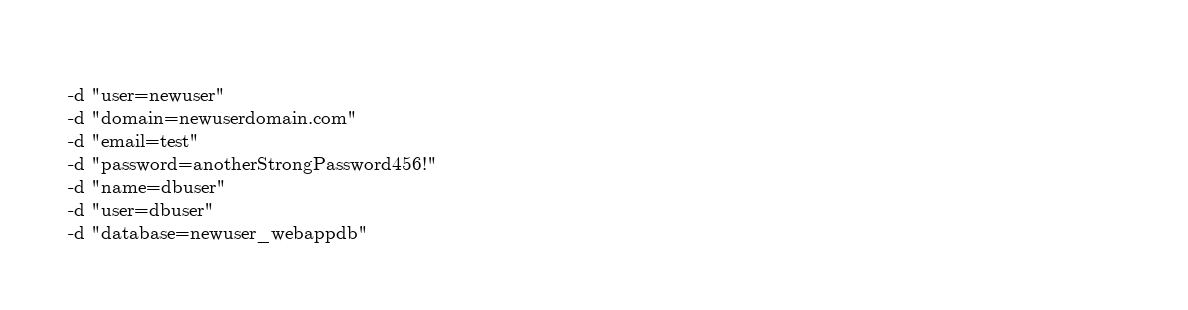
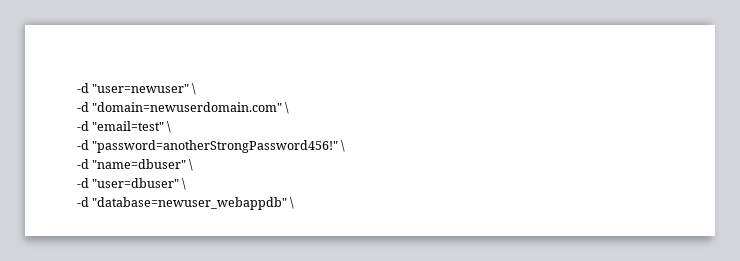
- -d "user=newuser"
+ -d "user=newuser" \
- -d "domain=newuserdomain.com"
+ -d "domain=newuserdomain.com" \
- -d "email=test"
+ -d "email=test" \
- -d "password=anotherStrongPassword456!"
+ -d "password=anotherStrongPassword456!" \
- -d "name=dbuser"
+ -d "name=dbuser" \
- -d "user=dbuser"
+ -d "user=dbuser" \
- -d "database=newuser_webappdb"
+ -d "database=newuser_webappdb" \

